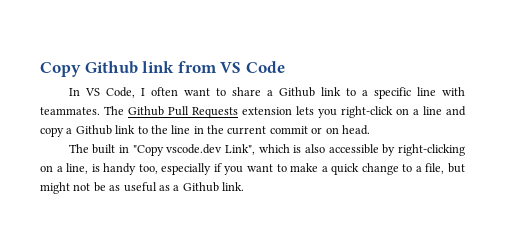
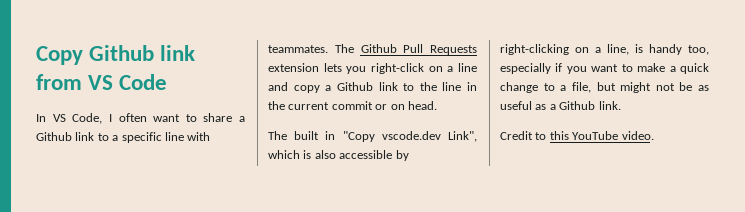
+ Credit to this YouTube video.

